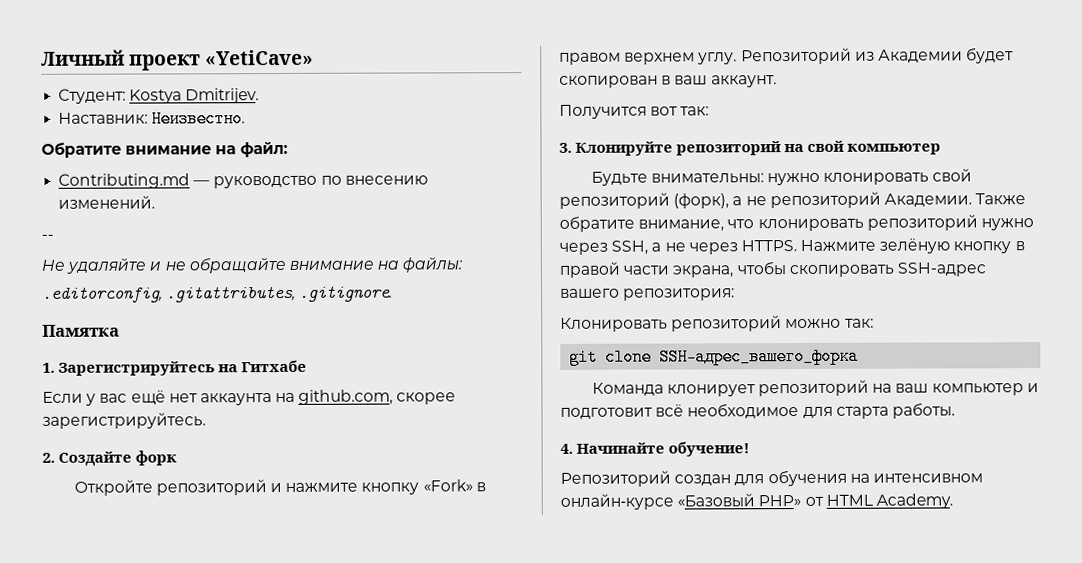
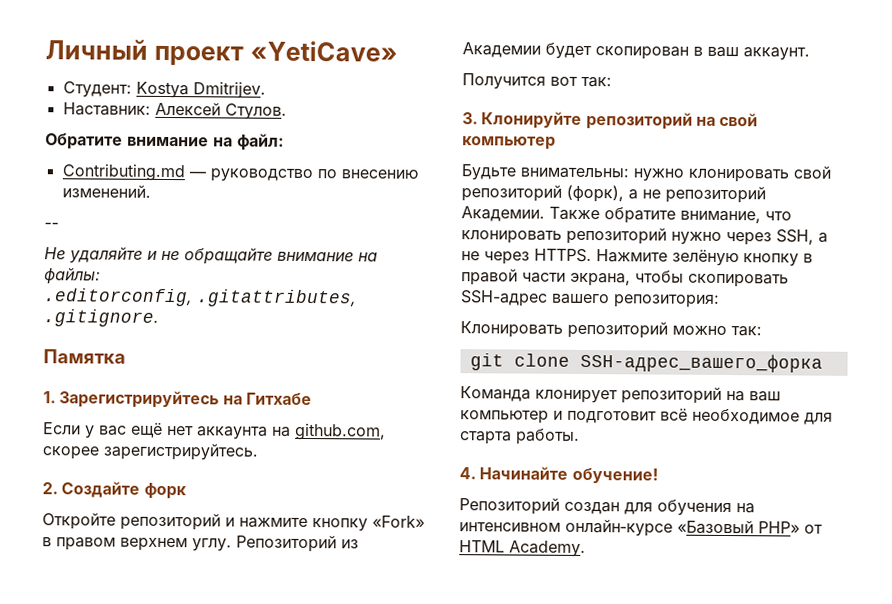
- Наставник: Неизвестно.
+ Наставник: Алексей Стулов.

